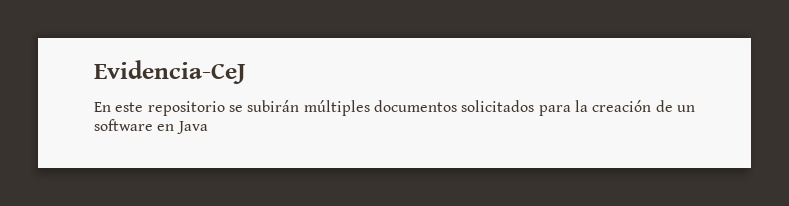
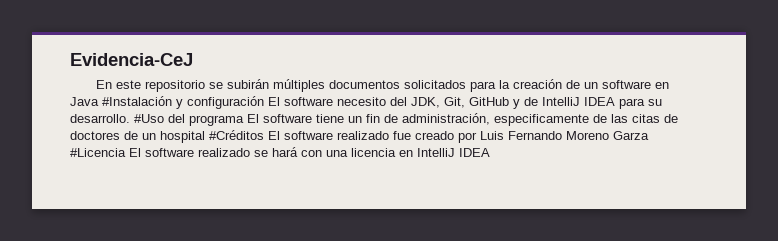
- En este repositorio se subirán múltiples documentos solicitados para la creación de un software en Java
+ En este repositorio se subirán múltiples documentos solicitados para la creación de un software en Java #Instalación y configuración El software necesito del JDK, Git, GitHub y de IntelliJ IDEA para su desarrollo. #Uso del programa El software tiene un fin de administración, especificamente de las citas de doctores de un hospital #Créditos El software realizado fue creado por Luis Fernando Moreno Garza #Licencia El software realizado se hará con una licencia en IntelliJ IDEA

